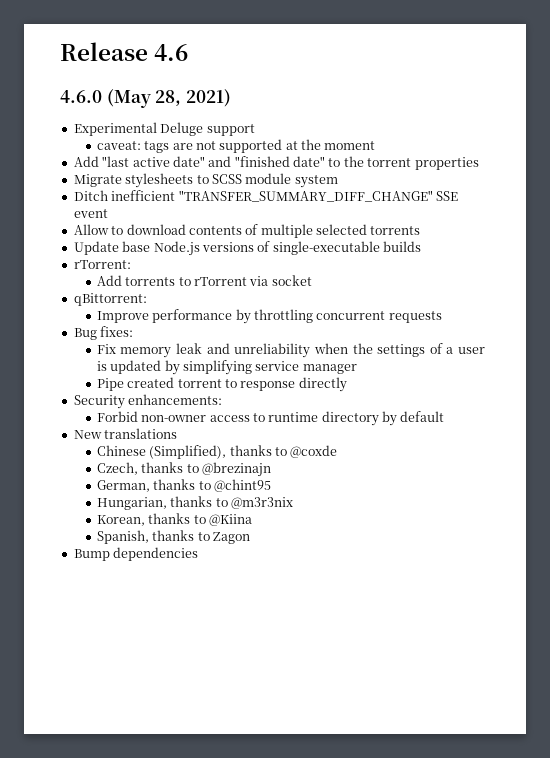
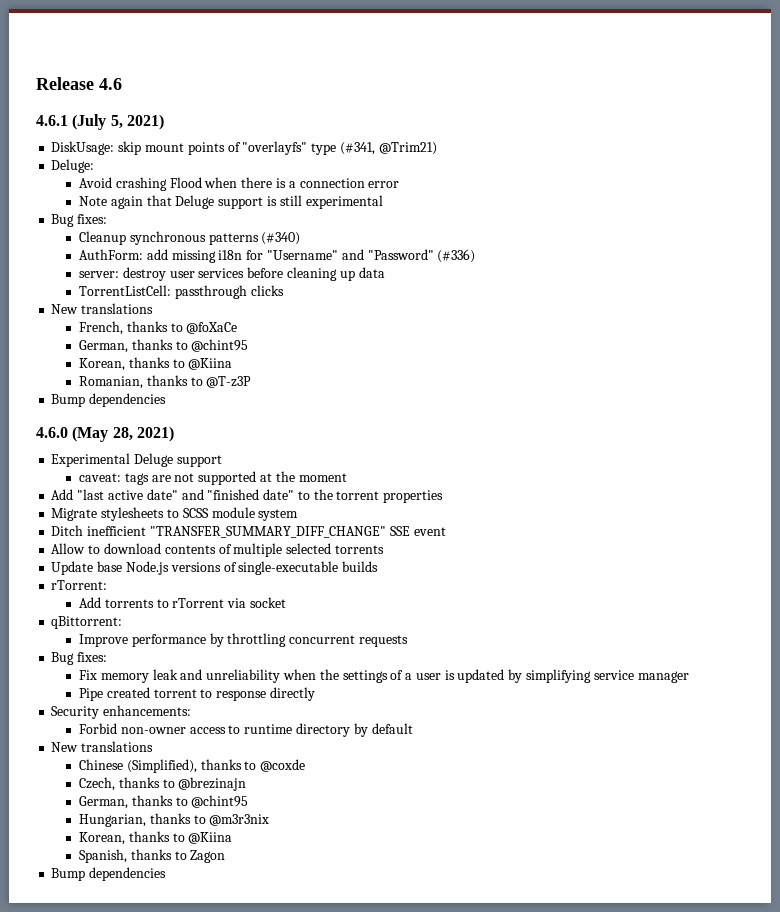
+ 4.6.1 (July 5, 2021)
+ DiskUsage: skip mount points of "overlayfs" type (#341, @Trim21)
+ Deluge:
+ Avoid crashing Flood when there is a connection error
+ Note again that Deluge support is still experimental
+ Bug fixes:
+ Cleanup synchronous patterns (#340)
+ AuthForm: add missing i18n for "Username" and "Password" (#336)
+ server: destroy user services before cleaning up data
+ TorrentListCell: passthrough clicks
+ New translations
+ French, thanks to @foXaCe
+ German, thanks to @chint95
+ Korean, thanks to @Kiina
+ Romanian, thanks to @T-z3P
+ Bump dependencies

